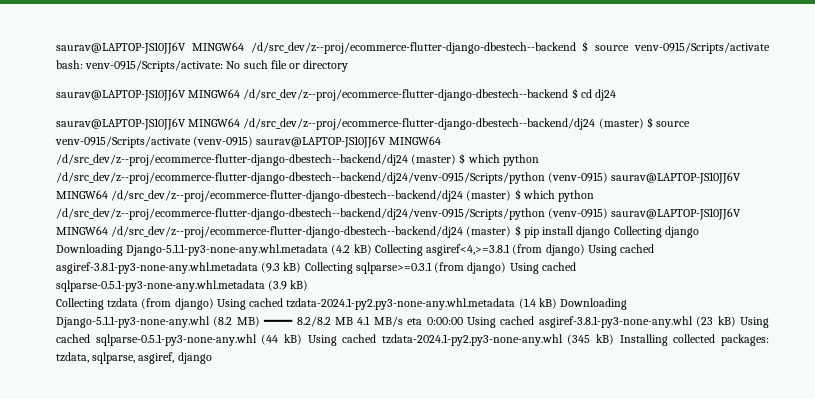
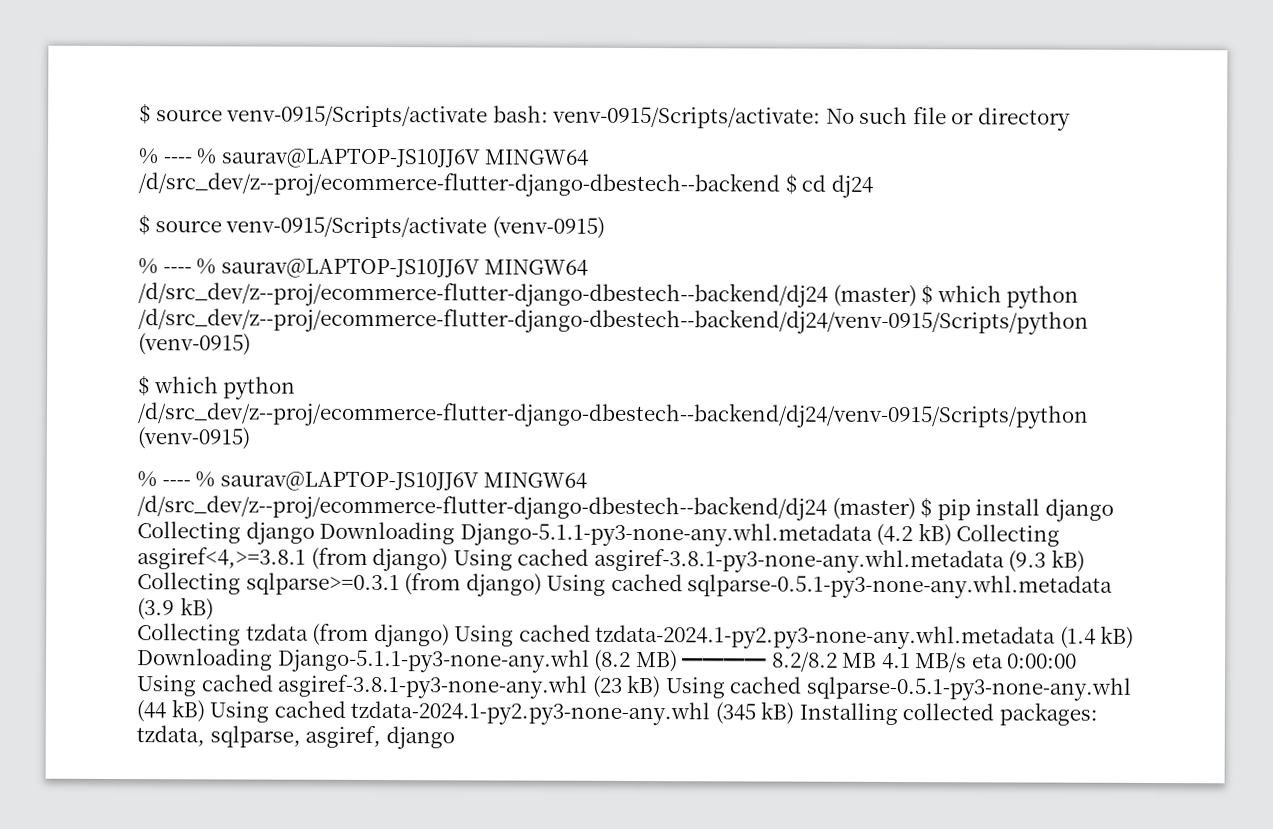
- saurav@LAPTOP-JS10JJ6V MINGW64 /d/src_dev/z--proj/ecommerce-flutter-django-dbestech--backend $ source venv-0915/Scripts/activate bash: venv-0915/Scripts/activate: No such file or directory
+ $ source venv-0915/Scripts/activate bash: venv-0915/Scripts/activate: No such file or directory
- saurav@LAPTOP-JS10JJ6V MINGW64 /d/src_dev/z--proj/ecommerce-flutter-django-dbestech--backend $ cd dj24
+ % ---- % saurav@LAPTOP-JS10JJ6V MINGW64 /d/src_dev/z--proj/ecommerce-flutter-django-dbestech--backend $ cd dj24
- saurav@LAPTOP-JS10JJ6V MINGW64 /d/src_dev/z--proj/ecommerce-flutter-django-dbestech--backend/dj24 (master) $ source venv-0915/Scripts/activate (venv-0915) saurav@LAPTOP-JS10JJ6V MINGW64 /d/src_dev/z--proj/ecommerce-flutter-django-dbestech--backend/dj24 (master) $ which python /d/src_dev/z--proj/ecommerce-flutter-django-dbestech--backend/dj24/venv-0915/Scripts/python (venv-0915) saurav@LAPTOP-JS10JJ6V MINGW64 /d/src_dev/z--proj/ecommerce-flutter-django-dbestech--backend/dj24 (master) $ which python /d/src_dev/z--proj/ecommerce-flutter-django-dbestech--backend/dj24/venv-0915/Scripts/python (venv-0915) saurav@LAPTOP-JS10JJ6V MINGW64 /d/src_dev/z--proj/ecommerce-flutter-django-dbestech--backend/dj24 (master) $ pip install django Collecting django Downloading Django-5.1.1-py3-none-any.whl.metadata (4.2 kB) Collecting asgiref<4,>=3.8.1 (from django) Using cached asgiref-3.8.1-py3-none-any.whl.metadata (9.3 kB) Collecting sqlparse>=0.3.1 (from django) Using cached sqlparse-0.5.1-py3-none-any.whl.metadata (3.9 kB)
+ $ source venv-0915/Scripts/activate (venv-0915)
+ % ---- % saurav@LAPTOP-JS10JJ6V MINGW64 /d/src_dev/z--proj/ecommerce-flutter-django-dbestech--backend/dj24 (master) $ which python /d/src_dev/z--proj/ecommerce-flutter-django-dbestech--backend/dj24/venv-0915/Scripts/python (venv-0915)
+ $ which python /d/src_dev/z--proj/ecommerce-flutter-django-dbestech--backend/dj24/venv-0915/Scripts/python (venv-0915)
+ % ---- % saurav@LAPTOP-JS10JJ6V MINGW64 /d/src_dev/z--proj/ecommerce-flutter-django-dbestech--backend/dj24 (master) $ pip install django Collecting django Downloading Django-5.1.1-py3-none-any.whl.metadata (4.2 kB) Collecting asgiref<4,>=3.8.1 (from django) Using cached asgiref-3.8.1-py3-none-any.whl.metadata (9.3 kB) Collecting sqlparse>=0.3.1 (from django) Using cached sqlparse-0.5.1-py3-none-any.whl.metadata (3.9 kB)

